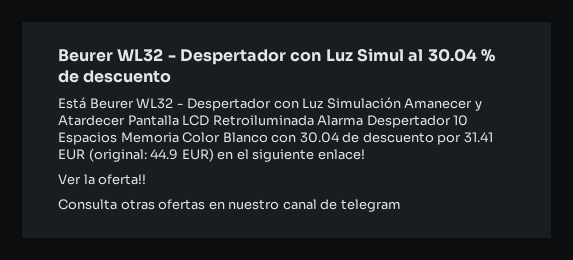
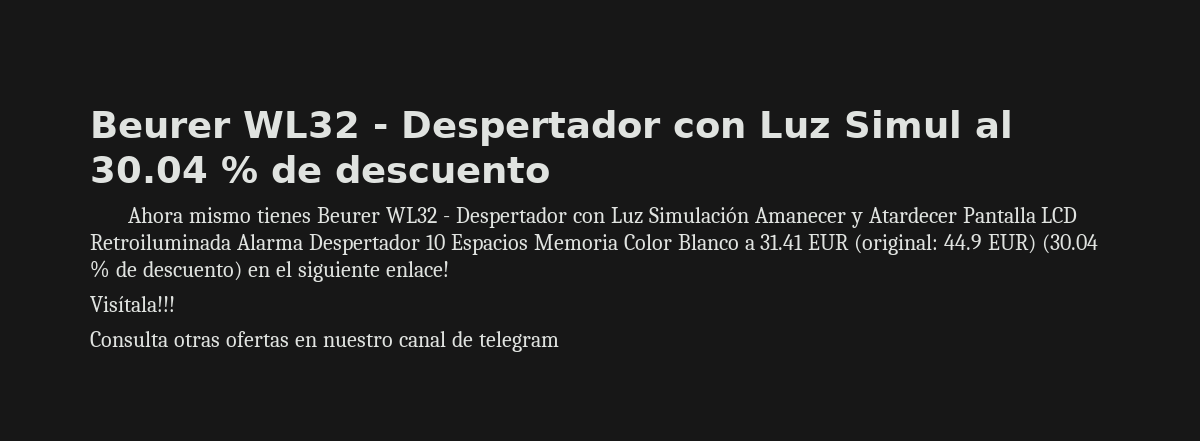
- Está Beurer WL32 - Despertador con Luz Simulación Amanecer y Atardecer Pantalla LCD Retroiluminada Alarma Despertador 10 Espacios Memoria Color Blanco con 30.04 de descuento por 31.41 EUR (original: 44.9 EUR) en el siguiente enlace!
+ Ahora mismo tienes Beurer WL32 - Despertador con Luz Simulación Amanecer y Atardecer Pantalla LCD Retroiluminada Alarma Despertador 10 Espacios Memoria Color Blanco a 31.41 EUR (original: 44.9 EUR) (30.04 % de descuento) en el siguiente enlace!
- Ver la oferta!!
+ Visítala!!!

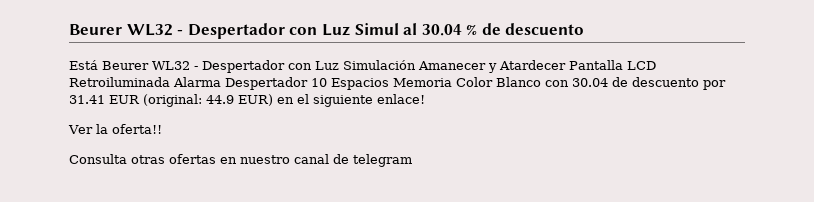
- Ahora mismo tienes Beurer WL32 - Despertador con Luz Simulación Amanecer y Atardecer Pantalla LCD Retroiluminada Alarma Despertador 10 Espacios Memoria Color Blanco a 31.41 EUR (original: 44.9 EUR) (30.04 % de descuento) en el siguiente enlace!
+ Está Beurer WL32 - Despertador con Luz Simulación Amanecer y Atardecer Pantalla LCD Retroiluminada Alarma Despertador 10 Espacios Memoria Color Blanco con 30.04 de descuento por 31.41 EUR (original: 44.9 EUR) en el siguiente enlace!
- Visítala!!!
+ Ver la oferta!!

